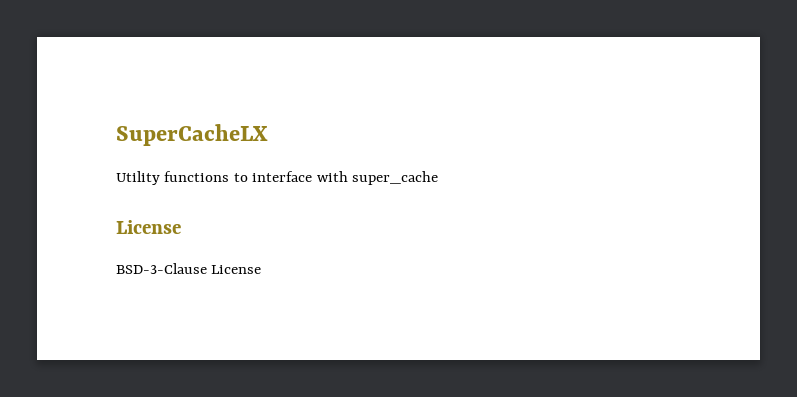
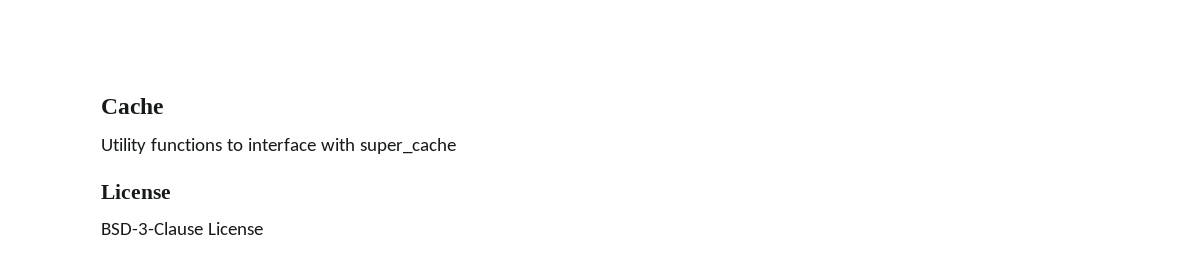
- SuperCacheLX
+ Cache

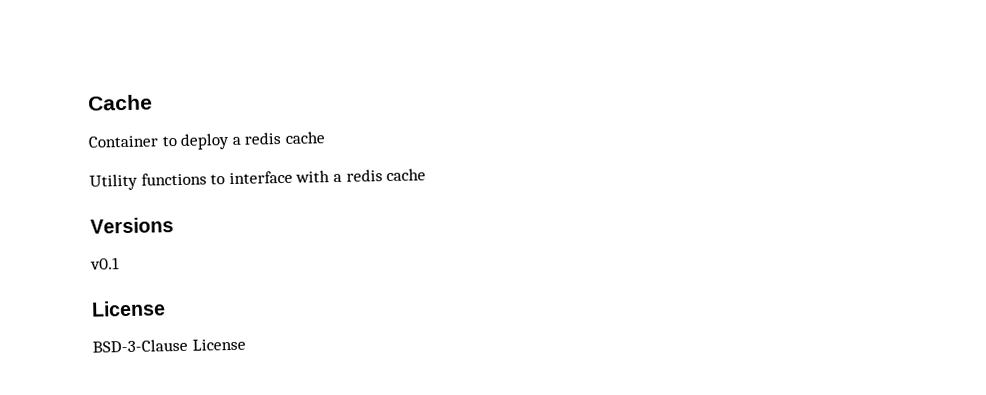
+ Container to deploy a redis cache
- Utility functions to interface with super_cache
+ Utility functions to interface with a redis cache
+ Versions
+ v0.1

